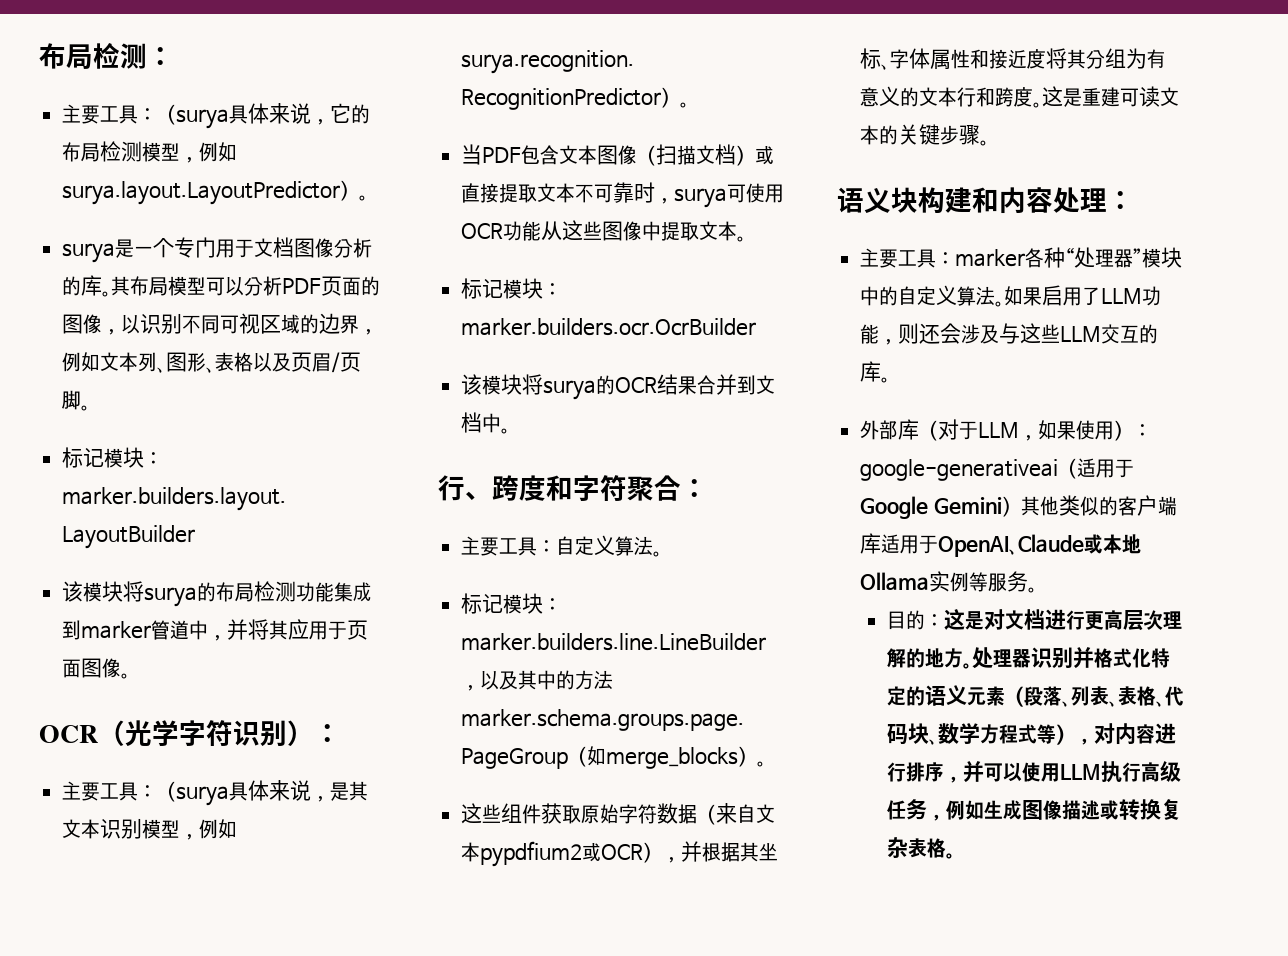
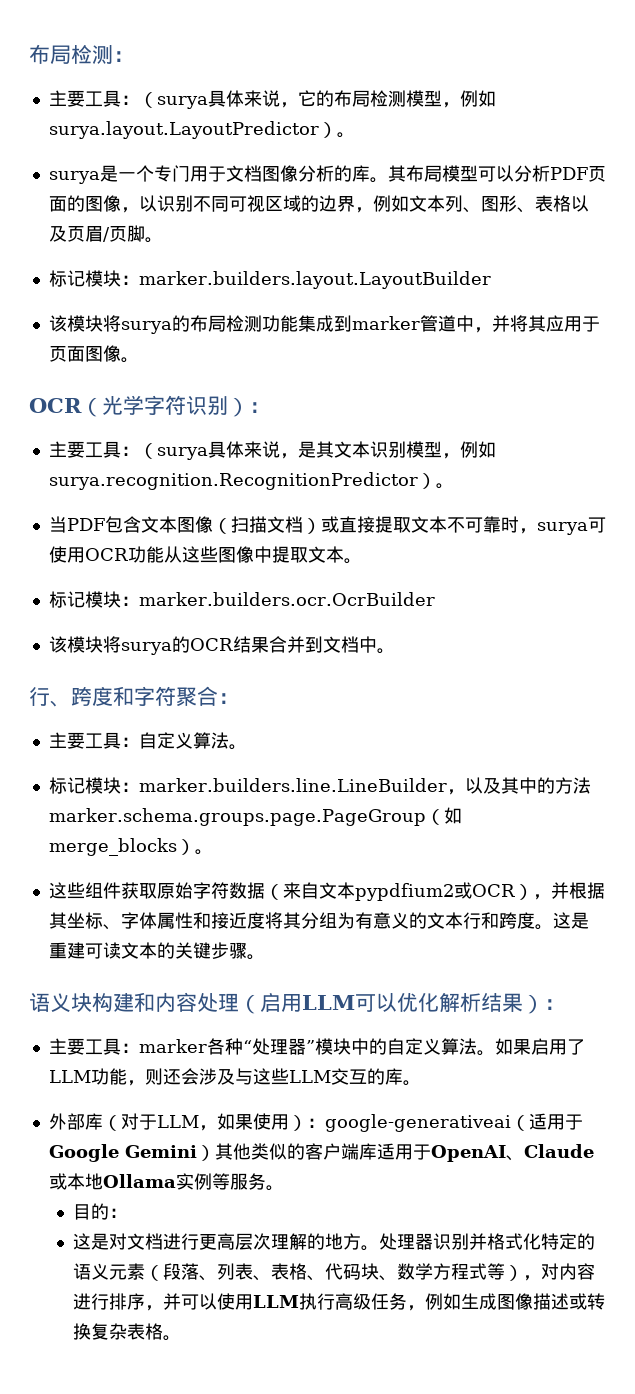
- 语义块构建和内容处理：
+ 语义块构建和内容处理（启用LLM可以优化解析结果）：
- 目的：这是对文档进行更高层次理解的地方。
+ 目的：
+ 这是对文档进行更高层次理解的地方。

